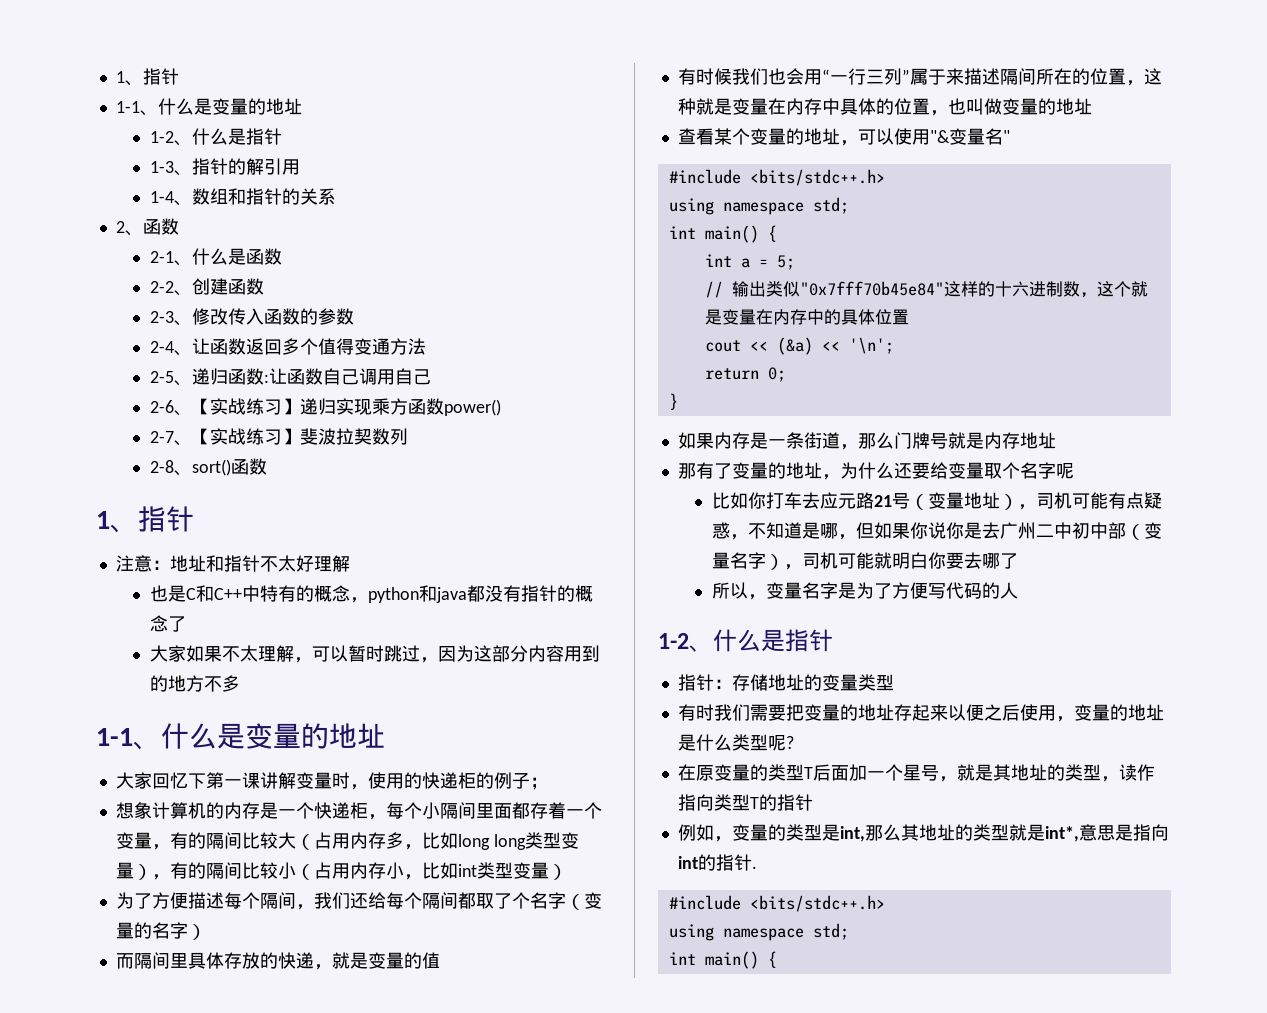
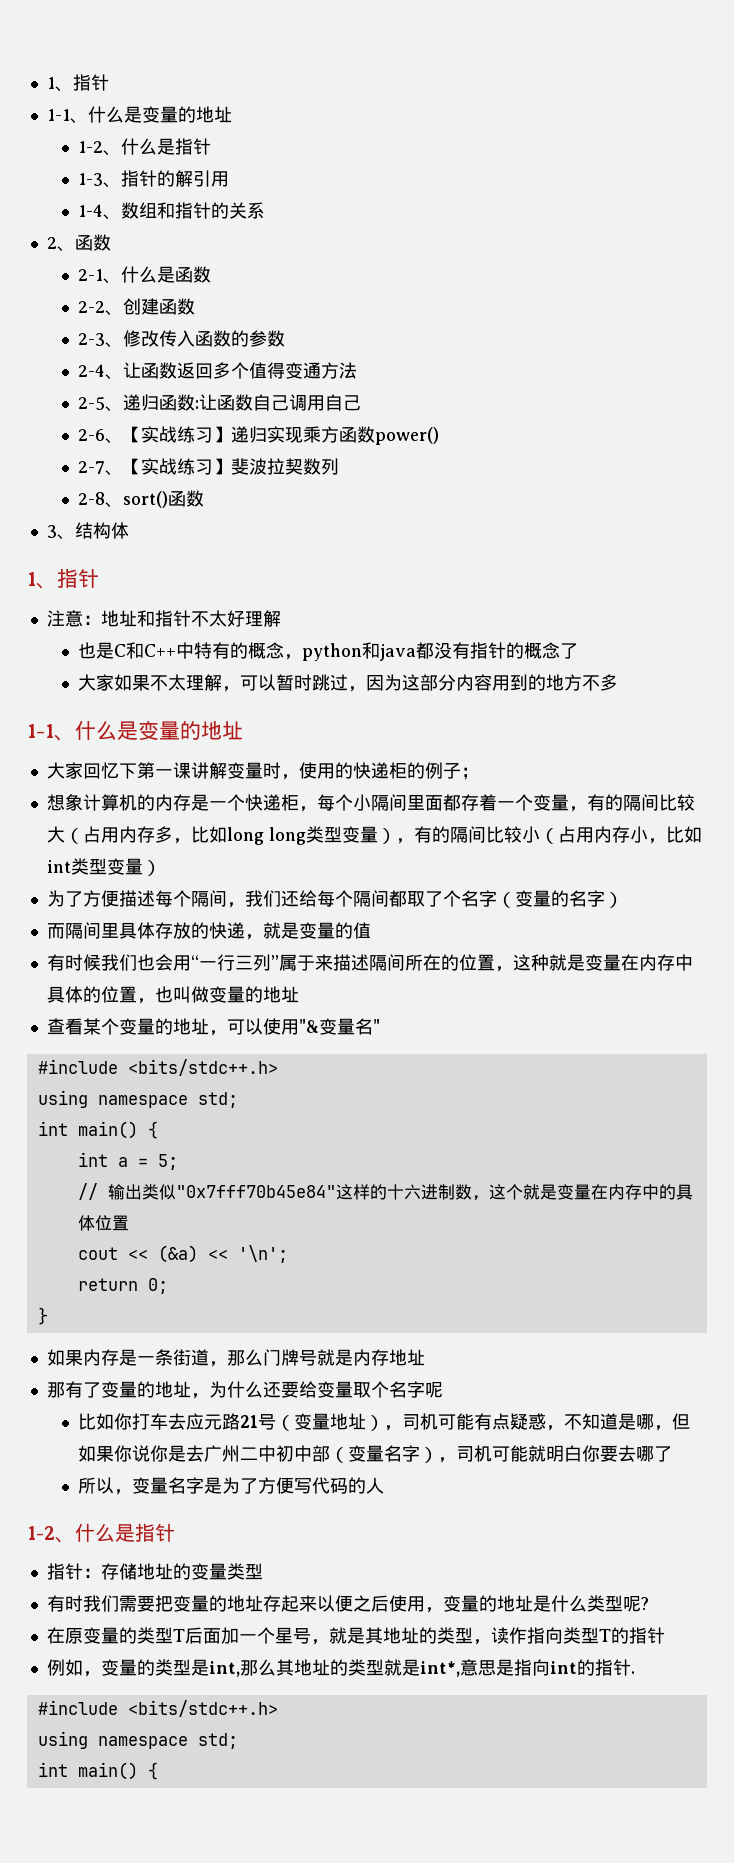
+ 3、结构体

